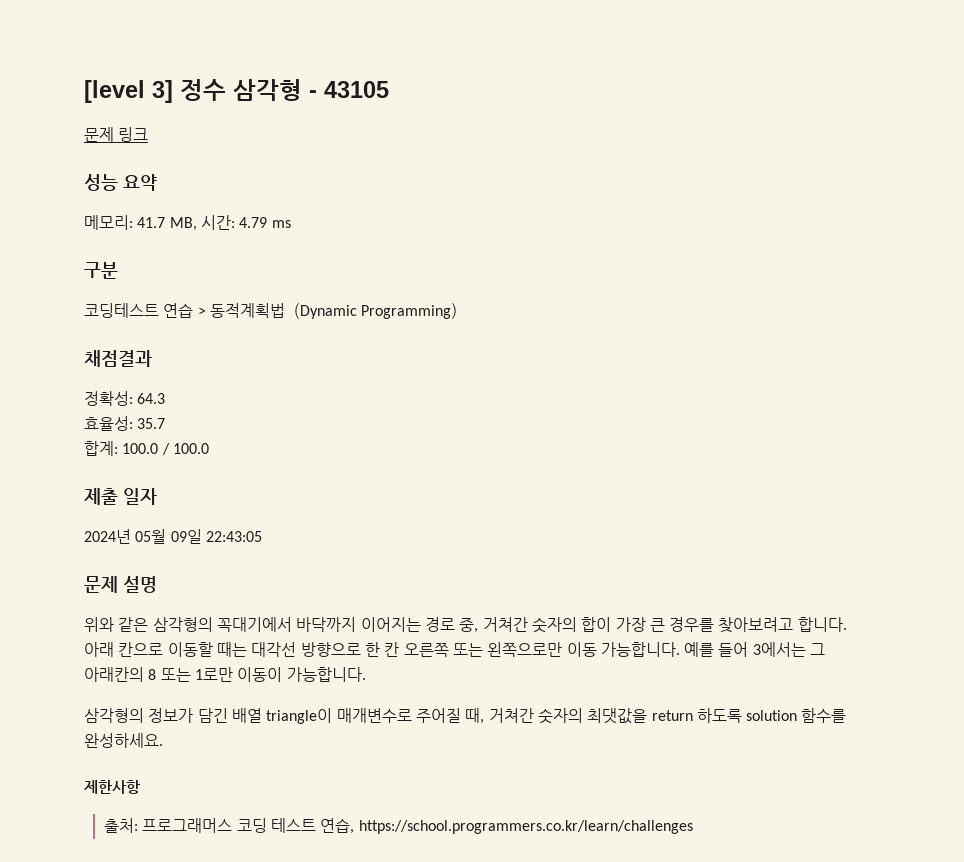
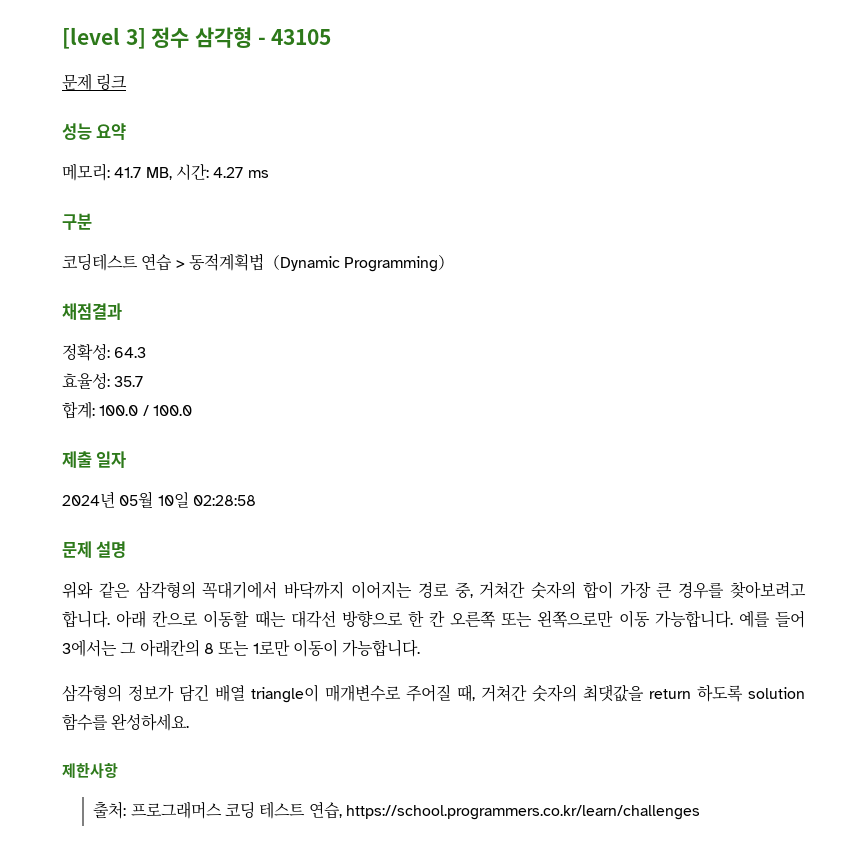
- 메모리: 41.7 MB, 시간: 4.79 ms
+ 메모리: 41.7 MB, 시간: 4.27 ms
- 2024년 05월 09일 22:43:05
+ 2024년 05월 10일 02:28:58

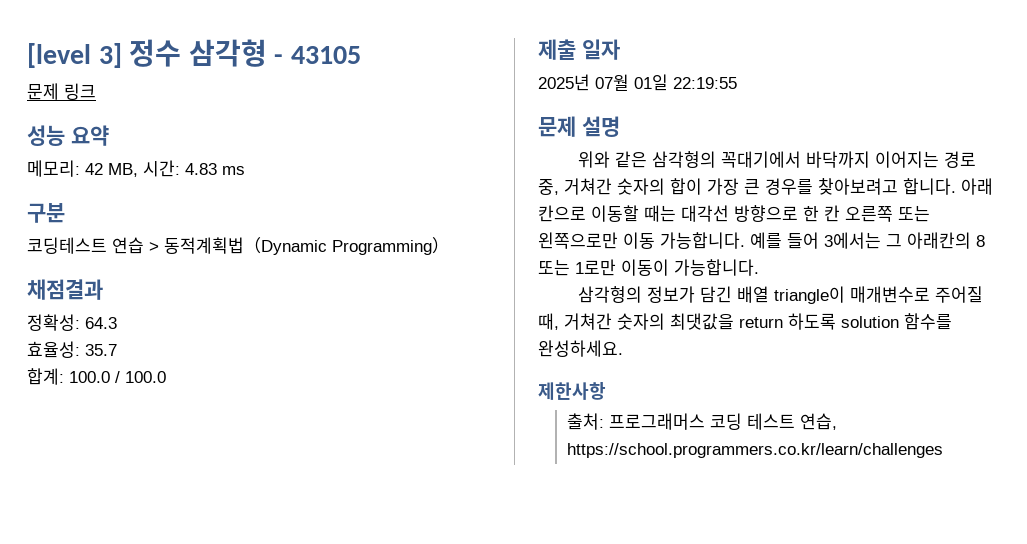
- 메모리: 41.7 MB, 시간: 4.27 ms
+ 메모리: 42 MB, 시간: 4.83 ms
- 2024년 05월 10일 02:28:58
+ 2025년 07월 01일 22:19:55

